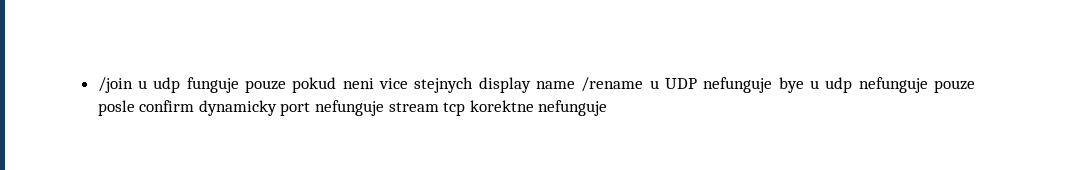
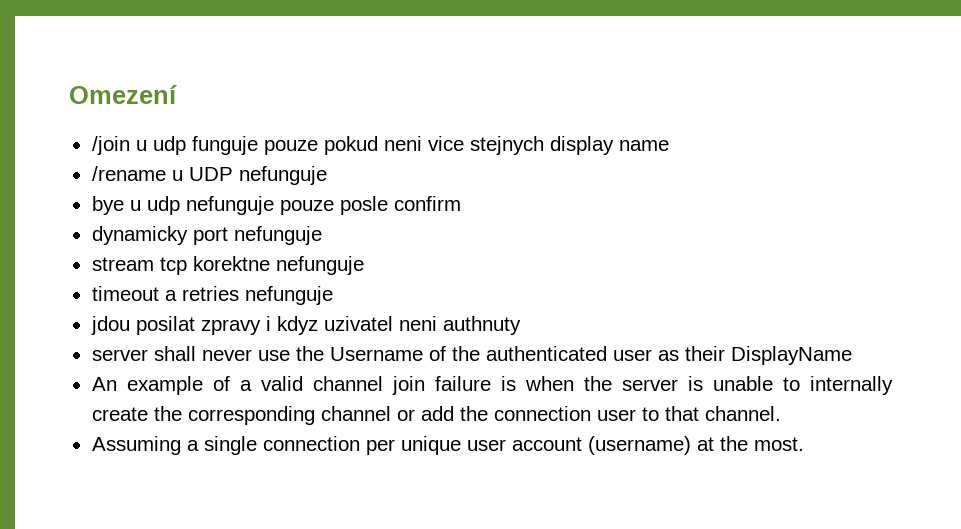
+ Omezení
- /join u udp funguje pouze pokud neni vice stejnych display name /rename u UDP nefunguje bye u udp nefunguje pouze posle confirm dynamicky port nefunguje stream tcp korektne nefunguje
+ /join u udp funguje pouze pokud neni vice stejnych display name
+ /rename u UDP nefunguje
+ bye u udp nefunguje pouze posle confirm
+ dynamicky port nefunguje
+ stream tcp korektne nefunguje
+ timeout a retries nefunguje
+ jdou posilat zpravy i kdyz uzivatel neni authnuty
+ server shall never use the Username of the authenticated user as their DisplayName
+ An example of a valid channel join failure is when the server is unable to internally create the corresponding channel or add the connection user to that channel.
+ Assuming a single connection per unique user account (username) at the most.

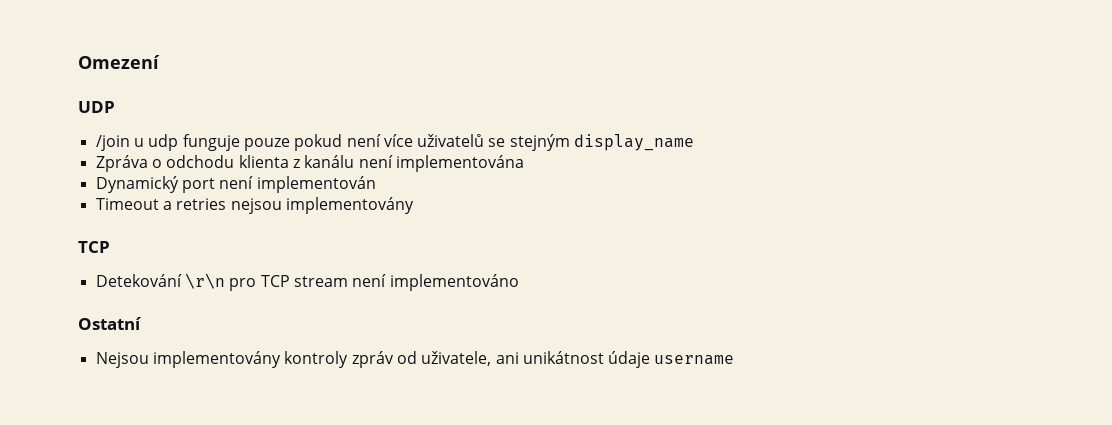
+ UDP
- /join u udp funguje pouze pokud neni vice stejnych display name
- /rename u UDP nefunguje
- bye u udp nefunguje pouze posle confirm
- dynamicky port nefunguje
- stream tcp korektne nefunguje
- timeout a retries nefunguje
- jdou posilat zpravy i kdyz uzivatel neni authnuty
- server shall never use the Username of the authenticated user as their DisplayName
- An example of a valid channel join failure is when the server is unable to internally create the corresponding channel or add the connection user to that channel.
- Assuming a single connection per unique user account (username) at the most.
+ /join u udp funguje pouze pokud není více uživatelů se stejným display_name
+ Zpráva o odchodu klienta z kanálu není implementována
+ Dynamický port není implementován
+ Timeout a retries nejsou implementovány
+ TCP
+ Detekování \r\n pro TCP stream není implementováno
+ Ostatní
+ Nejsou implementovány kontroly zpráv od uživatele, ani unikátnost údaje username

